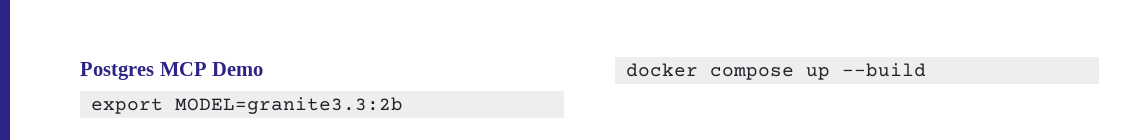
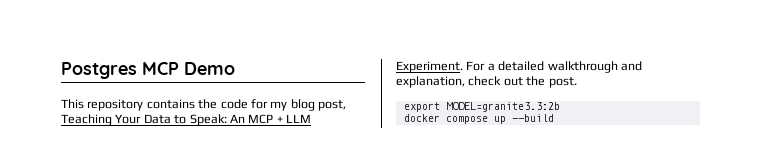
+ This repository contains the code for my blog post, Teaching Your Data to Speak: An MCP + LLM Experiment. For a detailed walkthrough and explanation, check out the post.

